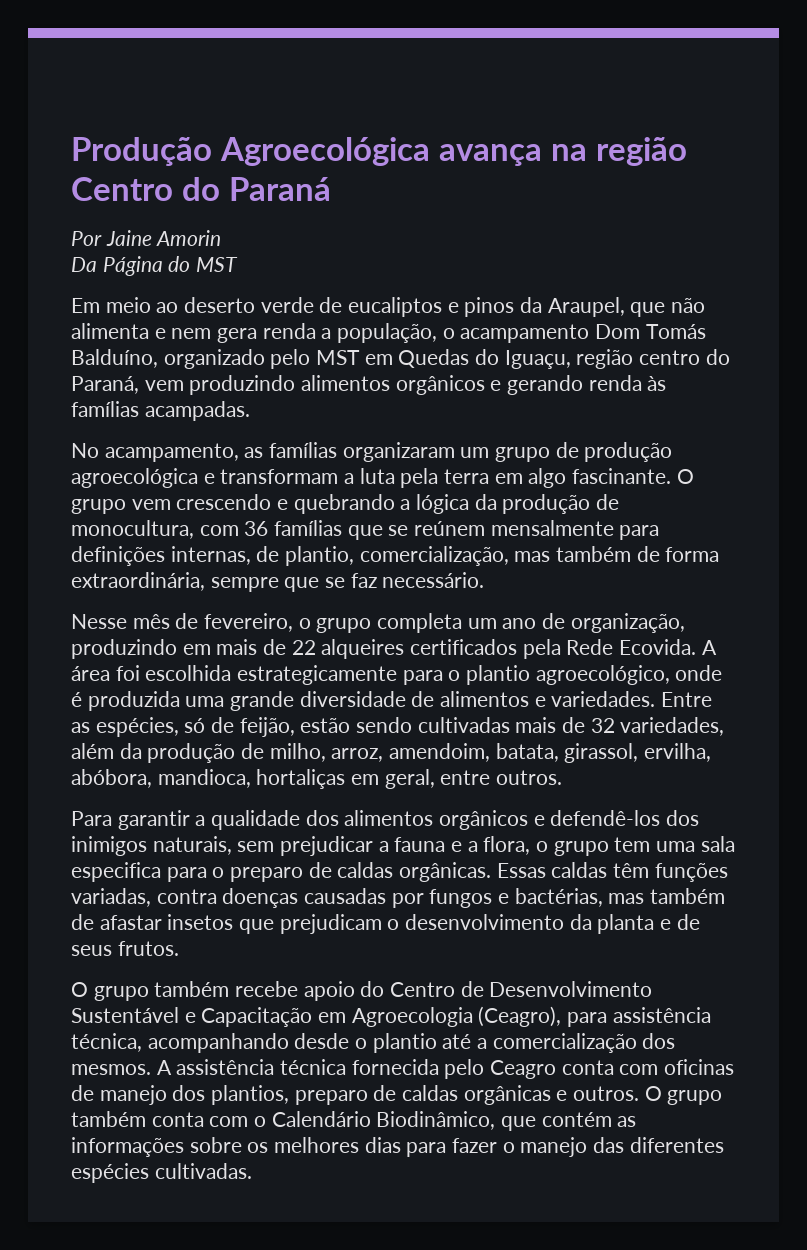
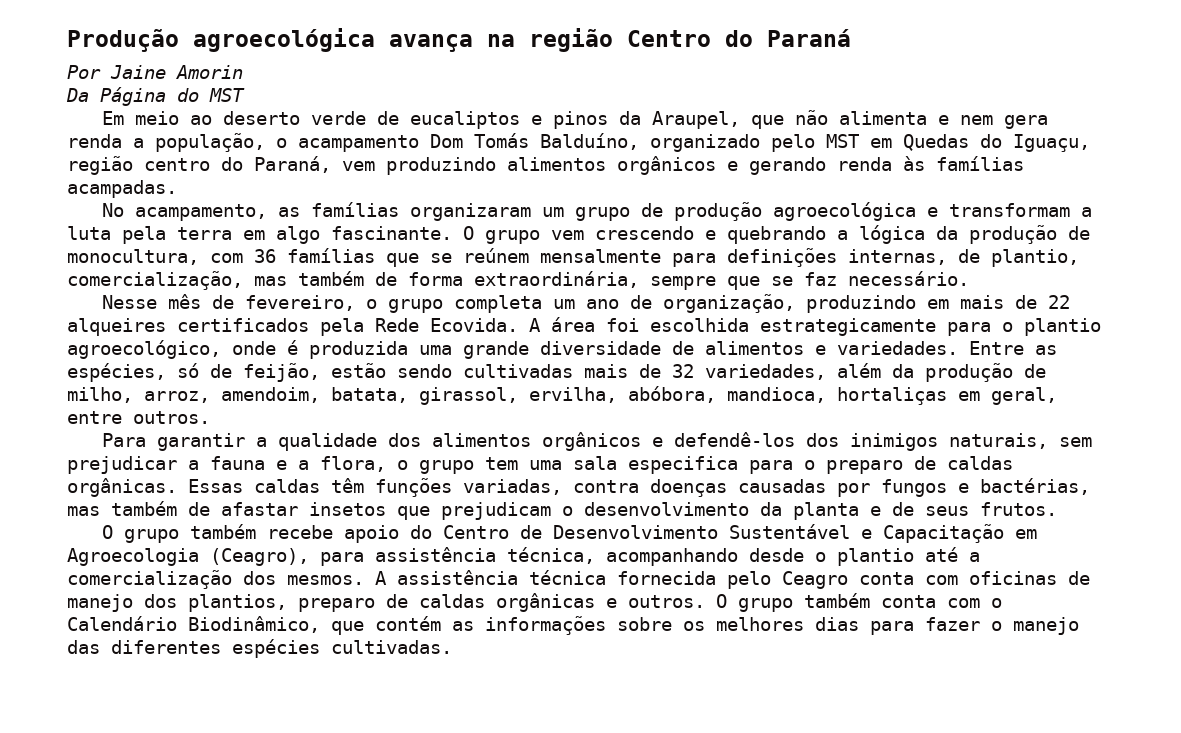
- Produção Agroecológica avança na região Centro do Paraná
+ Produção agroecológica avança na região Centro do Paraná

